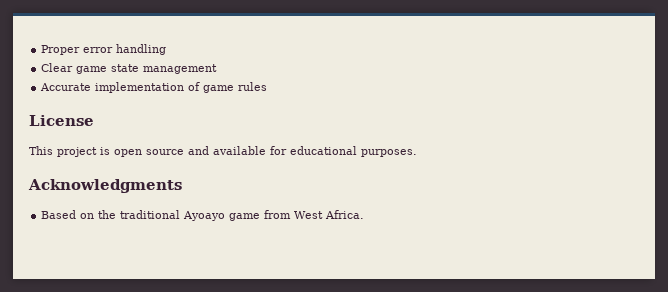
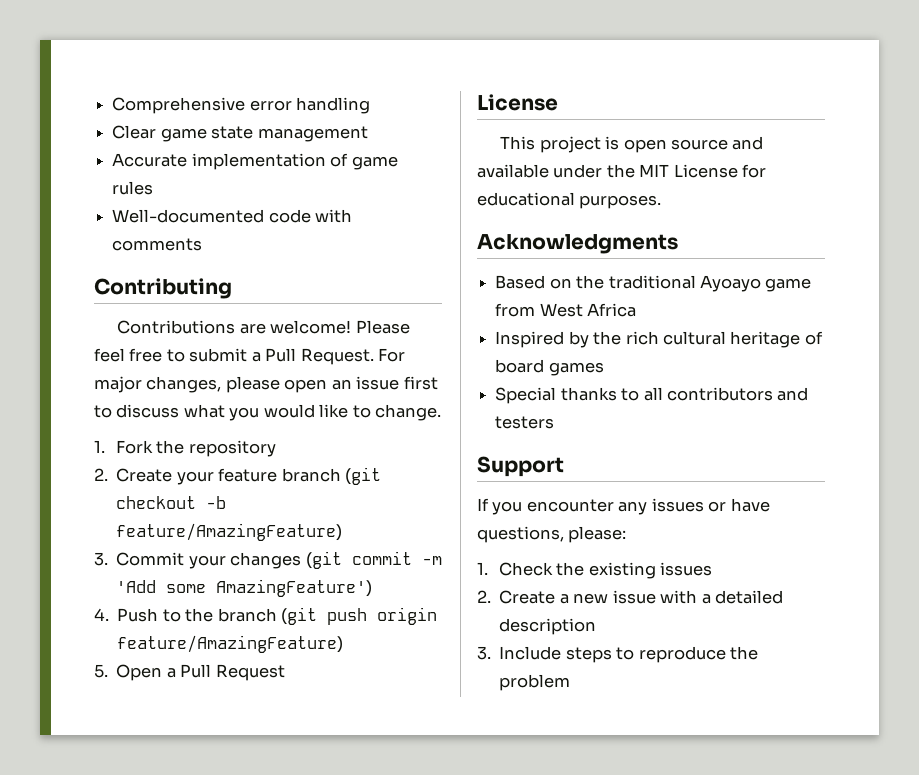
- Proper error handling
+ Comprehensive error handling
+ Well-documented code with comments
+ Contributing
+ Contributions are welcome! Please feel free to submit a Pull Request. For major changes, please open an issue first to discuss what you would like to change.
+ 1. Fork the repository
+ 2. Create your feature branch (git checkout -b feature/AmazingFeature)
+ 3. Commit your changes (git commit -m 'Add some AmazingFeature')
+ 4. Push to the branch (git push origin feature/AmazingFeature)
+ 5. Open a Pull Request
- This project is open source and available for educational purposes.
+ This project is open source and available under the MIT License for educational purposes.
- Based on the traditional Ayoayo game from West Africa.
+ Based on the traditional Ayoayo game from West Africa
+ Inspired by the rich cultural heritage of board games
+ Special thanks to all contributors and testers
+ Support
+ If you encounter any issues or have questions, please:
+ 1. Check the existing issues
+ 2. Create a new issue with a detailed description
+ 3. Include steps to reproduce the problem

